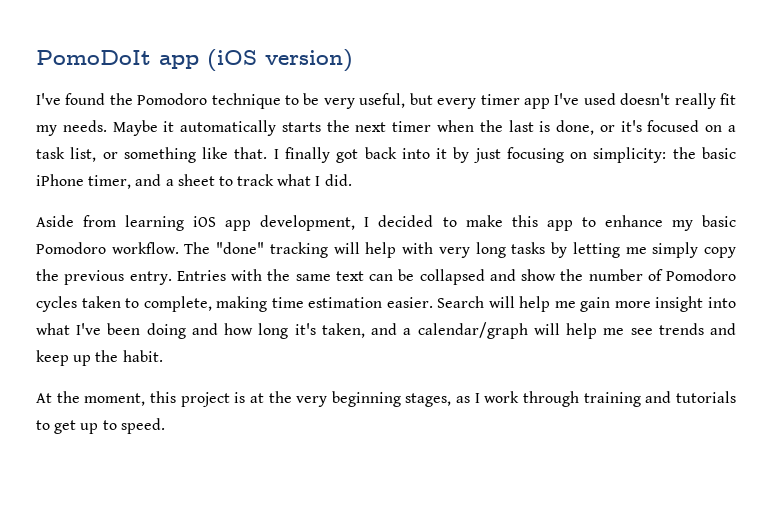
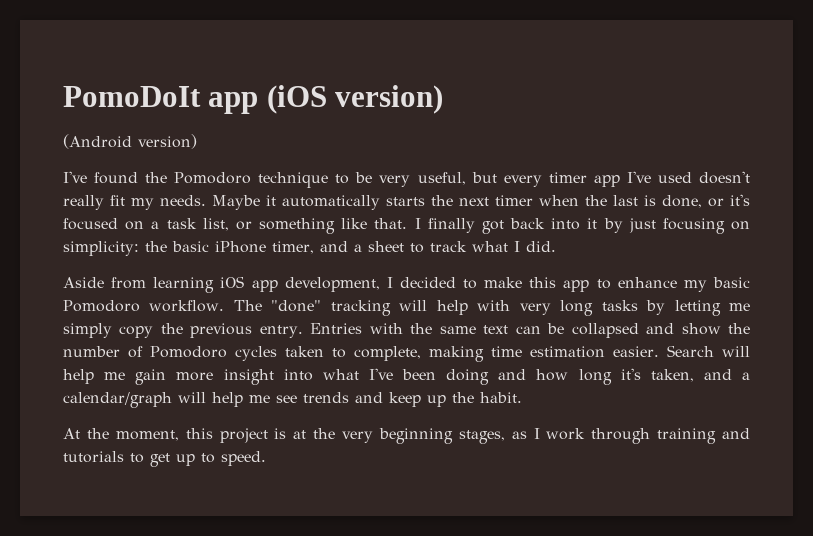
+ (Android version)

